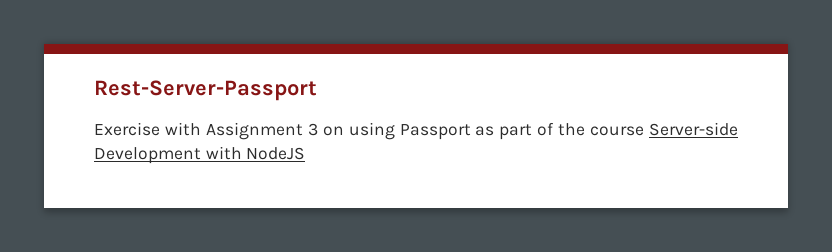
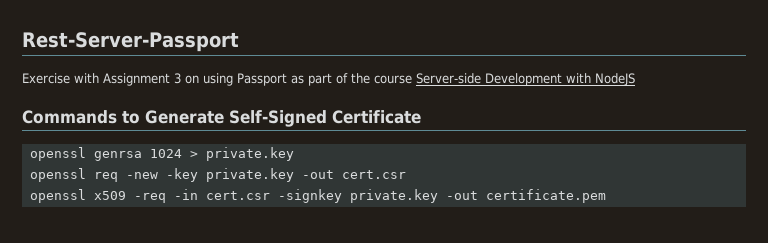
+ Commands to Generate Self-Signed Certificate
+ openssl genrsa 1024 > private.key
+ openssl req -new -key private.key -out cert.csr
+ openssl x509 -req -in cert.csr -signkey private.key -out certificate.pem

